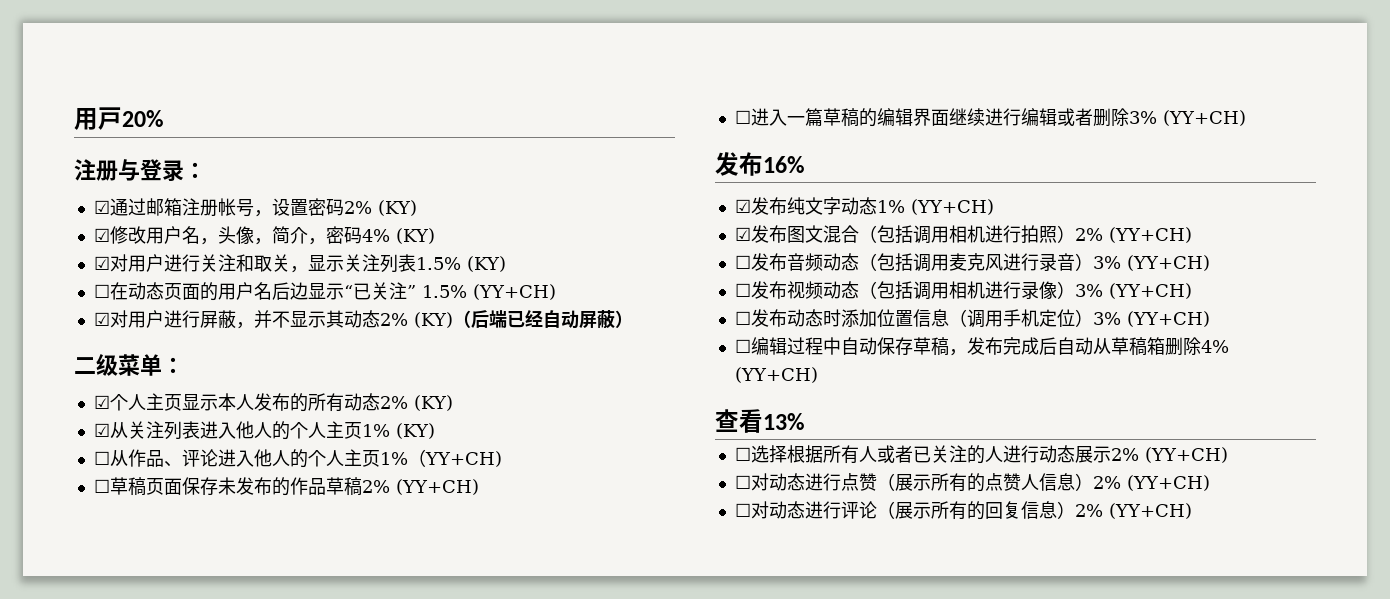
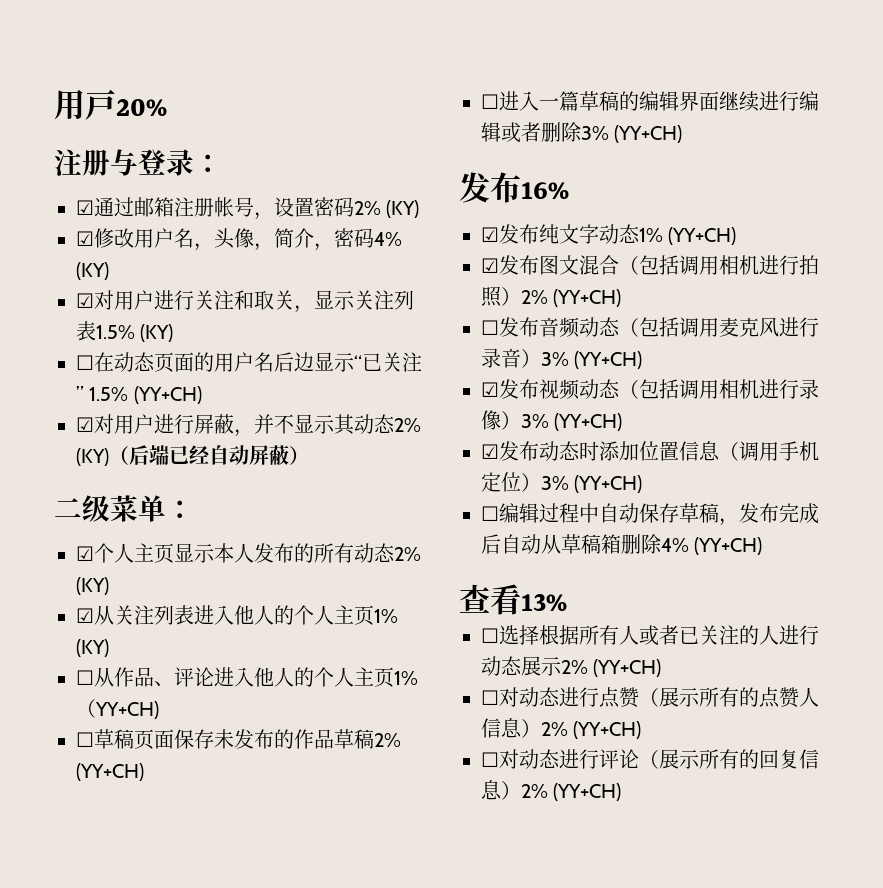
- ☐发布视频动态（包括调用相机进行录像）3% (YY+CH)
+ ☑发布视频动态（包括调用相机进行录像）3% (YY+CH)
- ☐发布动态时添加位置信息（调用手机定位）3% (YY+CH)
+ ☑发布动态时添加位置信息（调用手机定位）3% (YY+CH)

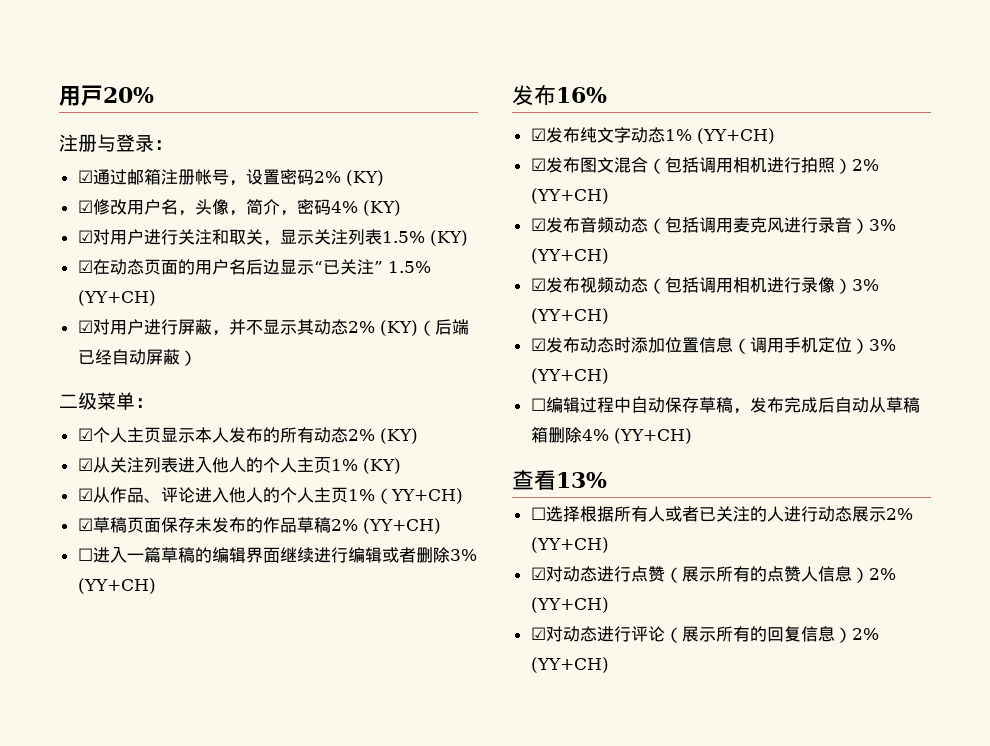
- ☐在动态页面的用户名后边显示“已关注” 1.5% (YY+CH)
+ ☑在动态页面的用户名后边显示“已关注” 1.5% (YY+CH)
- ☐从作品、评论进入他人的个人主页1%（YY+CH)
+ ☑从作品、评论进入他人的个人主页1%（YY+CH)
- ☐草稿页面保存未发布的作品草稿2% (YY+CH)
+ ☑草稿页面保存未发布的作品草稿2% (YY+CH)
- ☐发布音频动态（包括调用麦克风进行录音）3% (YY+CH)
+ ☑发布音频动态（包括调用麦克风进行录音）3% (YY+CH)
- ☐对动态进行点赞（展示所有的点赞人信息）2% (YY+CH)
+ ☑对动态进行点赞（展示所有的点赞人信息）2% (YY+CH)
- ☐对动态进行评论（展示所有的回复信息）2% (YY+CH)
+ ☑对动态进行评论（展示所有的回复信息）2% (YY+CH)

